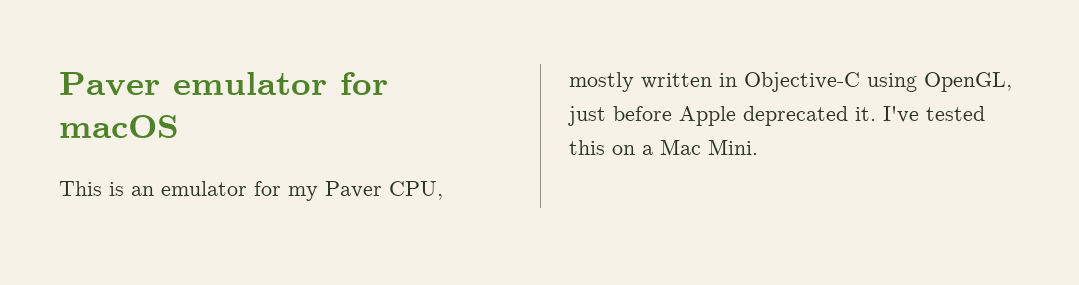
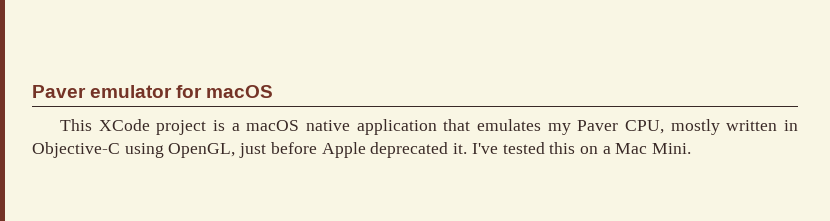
- This is an emulator for my Paver CPU, mostly written in Objective-C using OpenGL, just before Apple deprecated it.
+ This XCode project is a macOS native application that emulates my Paver CPU, mostly written in Objective-C using OpenGL, just before Apple deprecated it.

